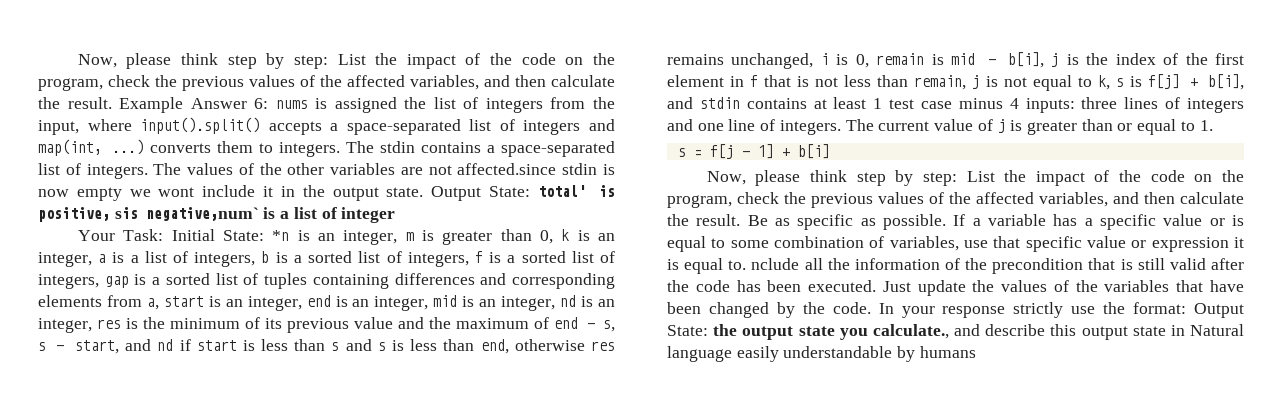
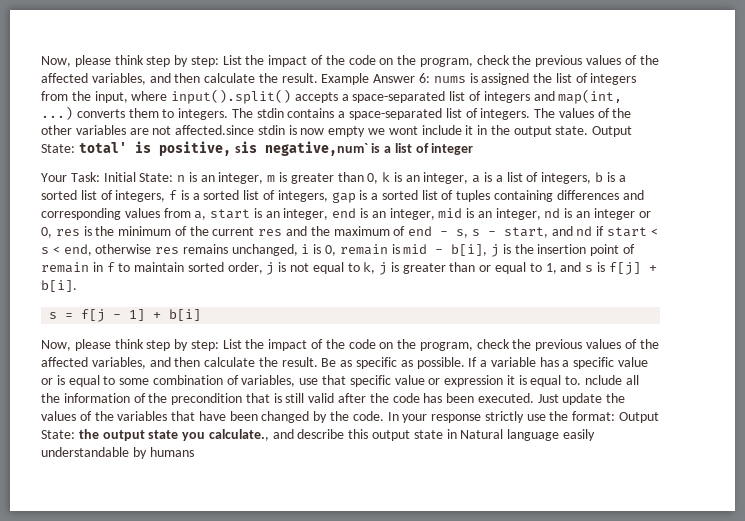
- *n is an integer, m is greater than 0, k is an integer, a is a list of integers, b is a sorted list of integers, f is a sorted list of integers, gap is a sorted list of tuples containing differences and corresponding elements from a, start is an integer, end is an integer, mid is an integer, nd is an integer, res is the minimum of its previous value and the maximum of end - s, s - start, and nd if start is less than s and s is less than end, otherwise res remains unchanged, i is 0, remain is mid - b[i], j is the index of the first element in f that is not less than remain, j is not equal to k, s is f[j] + b[i], and stdin contains at least 1 test case minus 4 inputs: three lines of integers and one line of integers. The current value of j is greater than or equal to 1.
+ n is an integer, m is greater than 0, k is an integer, a is a list of integers, b is a sorted list of integers, f is a sorted list of integers, gap is a sorted list of tuples containing differences and corresponding values from a, start is an integer, end is an integer, mid is an integer, nd is an integer or 0, res is the minimum of the current res and the maximum of end - s, s - start, and nd if start < s < end, otherwise res remains unchanged, i is 0, remain is mid - b[i], j is the insertion point of remain in f to maintain sorted order, j is not equal to k, j is greater than or equal to 1, and s is f[j] + b[i].

